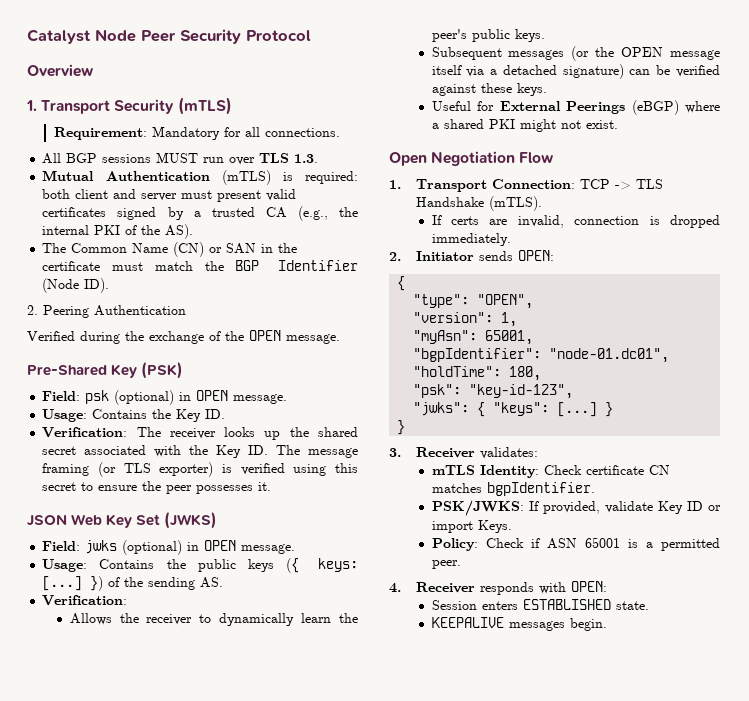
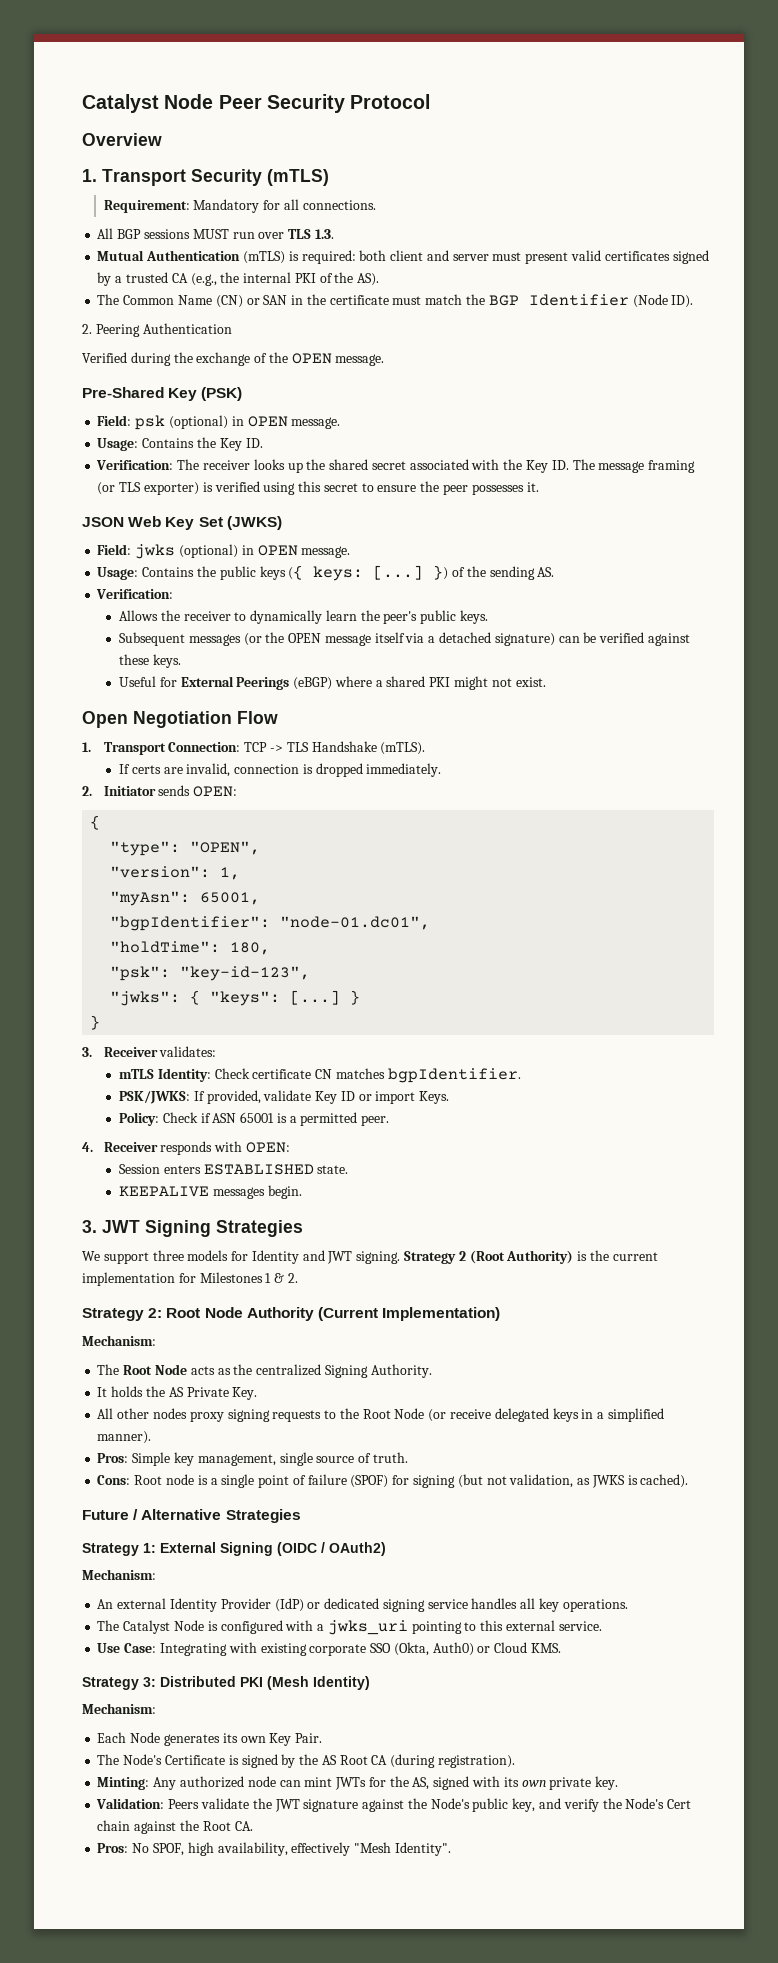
+ 3. JWT Signing Strategies
+ We support three models for Identity and JWT signing. Strategy 2 (Root Authority) is the current implementation for Milestones 1 & 2.
+ Strategy 2: Root Node Authority (Current Implementation)
+ Mechanism:
+ The Root Node acts as the centralized Signing Authority.
+ It holds the AS Private Key.
+ All other nodes proxy signing requests to the Root Node (or receive delegated keys in a simplified manner).
+ Pros: Simple key management, single source of truth.
+ Cons: Root node is a single point of failure (SPOF) for signing (but not validation, as JWKS is cached).
+ Future / Alternative Strategies
+ Strategy 1: External Signing (OIDC / OAuth2)
+ Mechanism:
+ An external Identity Provider (IdP) or dedicated signing service handles all key operations.
+ The Catalyst Node is configured with a jwks_uri pointing to this external service.
+ Use Case: Integrating with existing corporate SSO (Okta, Auth0) or Cloud KMS.
+ Strategy 3: Distributed PKI (Mesh Identity)
+ Mechanism:
+ Each Node generates its own Key Pair.
+ The Node's Certificate is signed by the AS Root CA (during registration).
+ Minting: Any authorized node can mint JWTs for the AS, signed with its own private key.
+ Validation: Peers validate the JWT signature against the Node's public key, and verify the Node's Cert chain against the Root CA.
+ Pros: No SPOF, high availability, effectively "Mesh Identity".

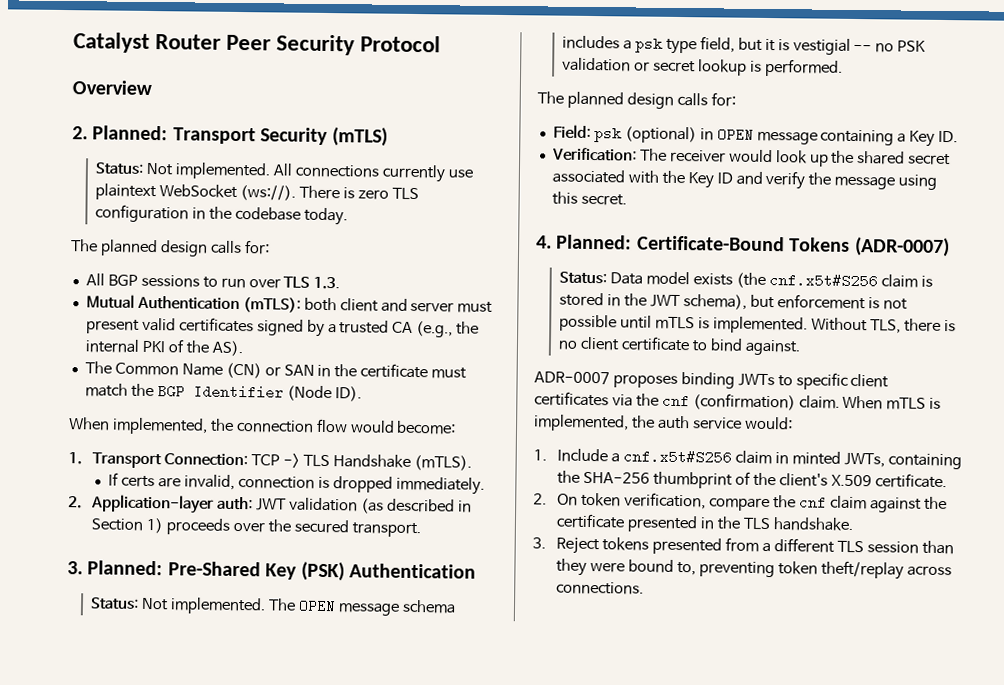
- Catalyst Node Peer Security Protocol
+ Catalyst Router Peer Security Protocol
- 1. Transport Security (mTLS)
+ 2. Planned: Transport Security (mTLS)
- Requirement: Mandatory for all connections.
+ Status: Not implemented. All connections currently use plaintext WebSocket (ws://). There is zero TLS configuration in the codebase today.
+ The planned design calls for:
- All BGP sessions MUST run over TLS 1.3.
+ All BGP sessions to run over TLS 1.3.
- Mutual Authentication (mTLS) is required: both client and server must present valid certificates signed by a trusted CA (e.g., the internal PKI of the AS).
+ Mutual Authentication (mTLS): both client and server must present valid certificates signed by a trusted CA (e.g., the internal PKI of the AS).
- 2. Peering Authentication
- Verified during the exchange of the OPEN message.
- Pre-Shared Key (PSK)
- Field: psk (optional) in OPEN message.
- Usage: Contains the Key ID.
- Verification: The receiver looks up the shared secret associated with the Key ID. The message framing (or TLS exporter) is verified using this secret to ensure the peer possesses it.
- JSON Web Key Set (JWKS)
- Field: jwks (optional) in OPEN message.
- Usage: Contains the public keys ({ keys: [...] }) of the sending AS.
- Verification:
- Allows the receiver to dynamically learn the peer's public keys.
- Subsequent messages (or the OPEN message itself via a detached signature) can be verified against these keys.
- Useful for External Peerings (eBGP) where a shared PKI might not exist.
- Open Negotiation Flow
+ When implemented, the connection flow would become:
- 2. Initiator sends OPEN:
- {
- "type": "OPEN",
- "version": 1,
- "myAsn": 65001,
- "bgpIdentifier": "node-01.dc01",
- "holdTime": 180,
- "psk": "key-id-123",
- "jwks": { "keys": [...] }
- }
- 3. Receiver validates:
- mTLS Identity: Check certificate CN matches bgpIdentifier.
- PSK/JWKS: If provided, validate Key ID or import Keys.
- Policy: Check if ASN 65001 is a permitted peer.
- 4. Receiver responds with OPEN:
- Session enters ESTABLISHED state.
- KEEPALIVE messages begin.
- 3. JWT Signing Strategies
- We support three models for Identity and JWT signing. Strategy 2 (Root Authority) is the current implementation for Milestones 1 & 2.
- Strategy 2: Root Node Authority (Current Implementation)
- Mechanism:
- The Root Node acts as the centralized Signing Authority.
- It holds the AS Private Key.
- All other nodes proxy signing requests to the Root Node (or receive delegated keys in a simplified manner).
- Pros: Simple key management, single source of truth.
- Cons: Root node is a single point of failure (SPOF) for signing (but not validation, as JWKS is cached).
- Future / Alternative Strategies
- Strategy 1: External Signing (OIDC / OAuth2)
- Mechanism:
- An external Identity Provider (IdP) or dedicated signing service handles all key operations.
- The Catalyst Node is configured with a jwks_uri pointing to this external service.
- Use Case: Integrating with existing corporate SSO (Okta, Auth0) or Cloud KMS.
- Strategy 3: Distributed PKI (Mesh Identity)
- Mechanism:
- Each Node generates its own Key Pair.
- The Node's Certificate is signed by the AS Root CA (during registration).
- Minting: Any authorized node can mint JWTs for the AS, signed with its own private key.
- Validation: Peers validate the JWT signature against the Node's public key, and verify the Node's Cert chain against the Root CA.
- Pros: No SPOF, high availability, effectively "Mesh Identity".
+ 2. Application-layer auth: JWT validation (as described in Section 1) proceeds over the secured transport.
+ 3. Planned: Pre-Shared Key (PSK) Authentication
+ Status: Not implemented. The OPEN message schema includes a psk type field, but it is vestigial -- no PSK validation or secret lookup is performed.
+ The planned design calls for:
+ Field: psk (optional) in OPEN message containing a Key ID.
+ Verification: The receiver would look up the shared secret associated with the Key ID and verify the message using this secret.
+ 4. Planned: Certificate-Bound Tokens (ADR-0007)
+ Status: Data model exists (the cnf.x5t#S256 claim is stored in the JWT schema), but enforcement is not possible until mTLS is implemented. Without TLS, there is no client certificate to bind against.
+ ADR-0007 proposes binding JWTs to specific client certificates via the cnf (confirmation) claim. When mTLS is implemented, the auth service would:
+ 1. Include a cnf.x5t#S256 claim in minted JWTs, containing the SHA-256 thumbprint of the client's X.509 certificate.
+ 2. On token verification, compare the cnf claim against the certificate presented in the TLS handshake.
+ 3. Reject tokens presented from a different TLS session than they were bound to, preventing token theft/replay across connections.

